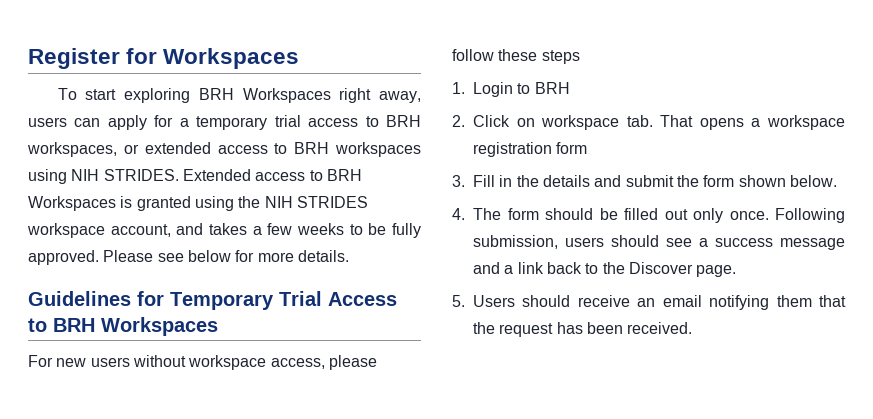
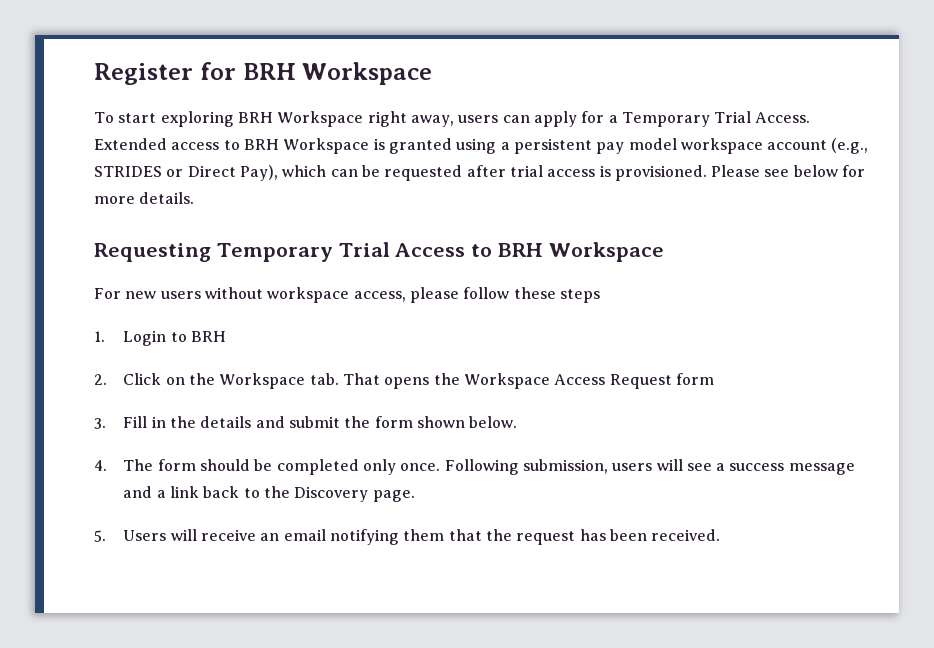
- Register for Workspaces
+ Register for BRH Workspace
- To start exploring BRH Workspaces right away, users can apply for a temporary trial access to BRH workspaces, or extended access to BRH workspaces using NIH STRIDES.
+ To start exploring BRH Workspace right away, users can apply for a Temporary Trial Access.
- Extended access to BRH Workspaces is granted using the NIH STRIDES workspace account, and takes a few weeks to be fully approved.
+ Extended access to BRH Workspace is granted using a persistent pay model workspace account (e.g., STRIDES or Direct Pay), which can be requested after trial access is provisioned.
- Guidelines for Temporary Trial Access to BRH Workspaces
+ Requesting Temporary Trial Access to BRH Workspace
- 2. Click on workspace tab. That opens a workspace registration form
+ 2. Click on the Workspace tab. That opens the Workspace Access Request form
- 4. The form should be filled out only once.
+ 4. The form should be completed only once.
- Following submission, users should see a success message and a link back to the Discover page.
+ Following submission, users will see a success message and a link back to the Discovery page.
- 5. Users should receive an email notifying them that the request has been received.
+ 5. Users will receive an email notifying them that the request has been received.

